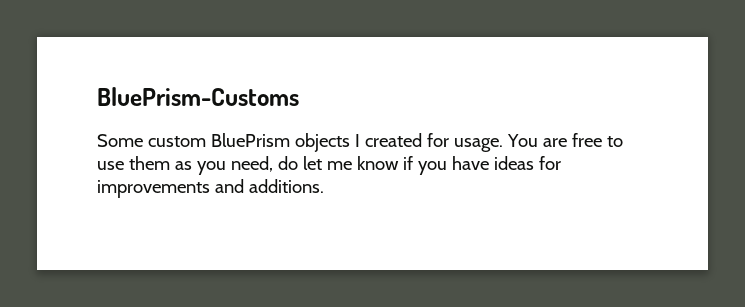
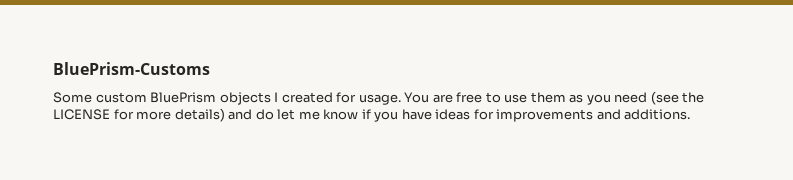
- You are free to use them as you need, do let me know if you have ideas for improvements and additions.
+ You are free to use them as you need (see the LICENSE for more details) and do let me know if you have ideas for improvements and additions.

